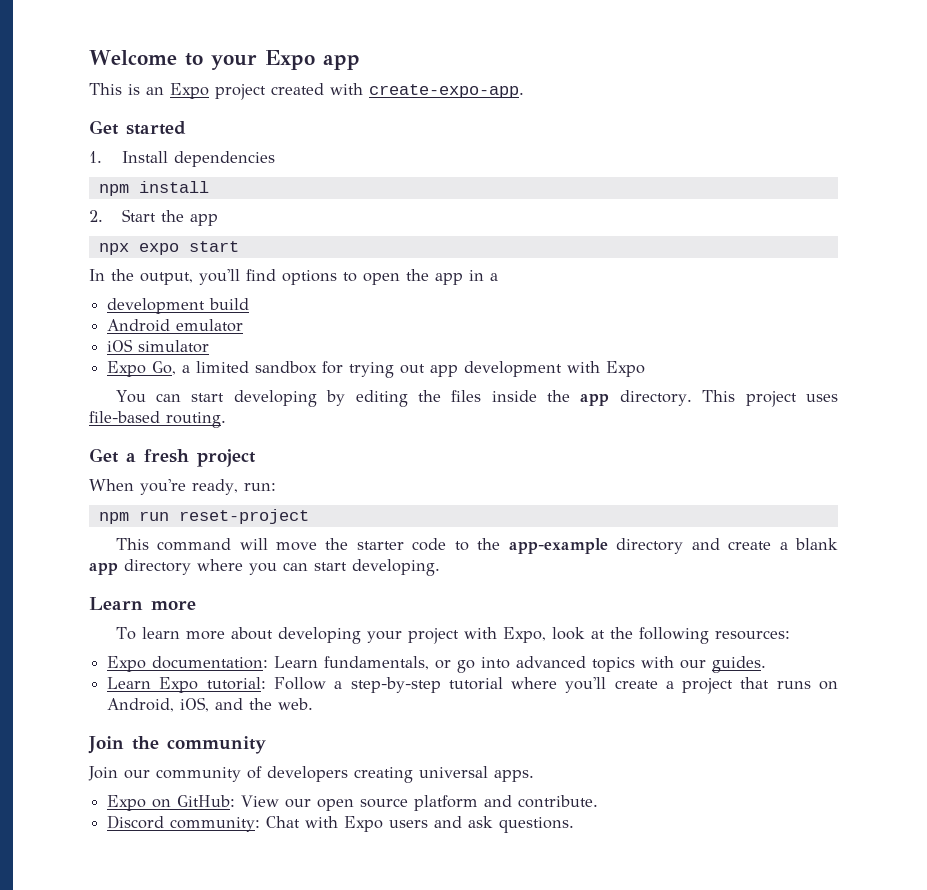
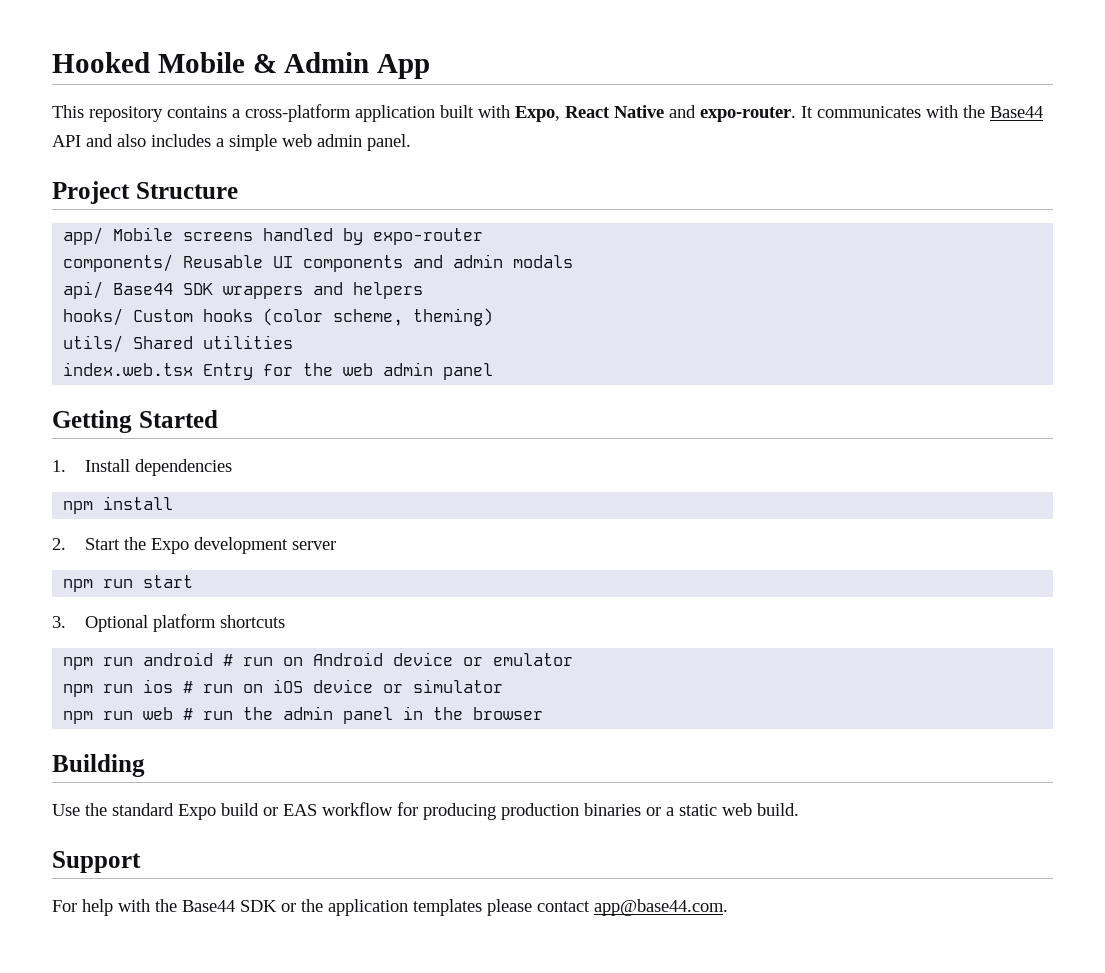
- Welcome to your Expo app
- This is an Expo project created with create-expo-app.
- Get started
+ Hooked Mobile & Admin App
+ This repository contains a cross‑platform application built with Expo, React Native and expo-router. It communicates with the Base44 API and also includes a simple web admin panel.
+ Project Structure
+ app/ Mobile screens handled by expo-router
+ components/ Reusable UI components and admin modals
+ api/ Base44 SDK wrappers and helpers
+ hooks/ Custom hooks (color scheme, theming)
+ utils/ Shared utilities
+ index.web.tsx Entry for the web admin panel
+ Getting Started
- 2. Start the app
- npx expo start
- In the output, you'll find options to open the app in a
- development build
- Android emulator
- iOS simulator
- Expo Go, a limited sandbox for trying out app development with Expo
- You can start developing by editing the files inside the app directory. This project uses file-based routing.
- Get a fresh project
- When you're ready, run:
- npm run reset-project
- This command will move the starter code to the app-example directory and create a blank app directory where you can start developing.
- Learn more
- To learn more about developing your project with Expo, look at the following resources:
- Expo documentation: Learn fundamentals, or go into advanced topics with our guides.
- Learn Expo tutorial: Follow a step-by-step tutorial where you'll create a project that runs on Android, iOS, and the web.
- Join the community
- Join our community of developers creating universal apps.
- Expo on GitHub: View our open source platform and contribute.
- Discord community: Chat with Expo users and ask questions.
+ 2. Start the Expo development server
+ npm run start
+ 3. Optional platform shortcuts
+ npm run android # run on Android device or emulator
+ npm run ios # run on iOS device or simulator
+ npm run web # run the admin panel in the browser
+ Building
+ Use the standard Expo build or EAS workflow for producing production binaries or a static web build.
+ Support
+ For help with the Base44 SDK or the application templates please contact app@base44.com.

